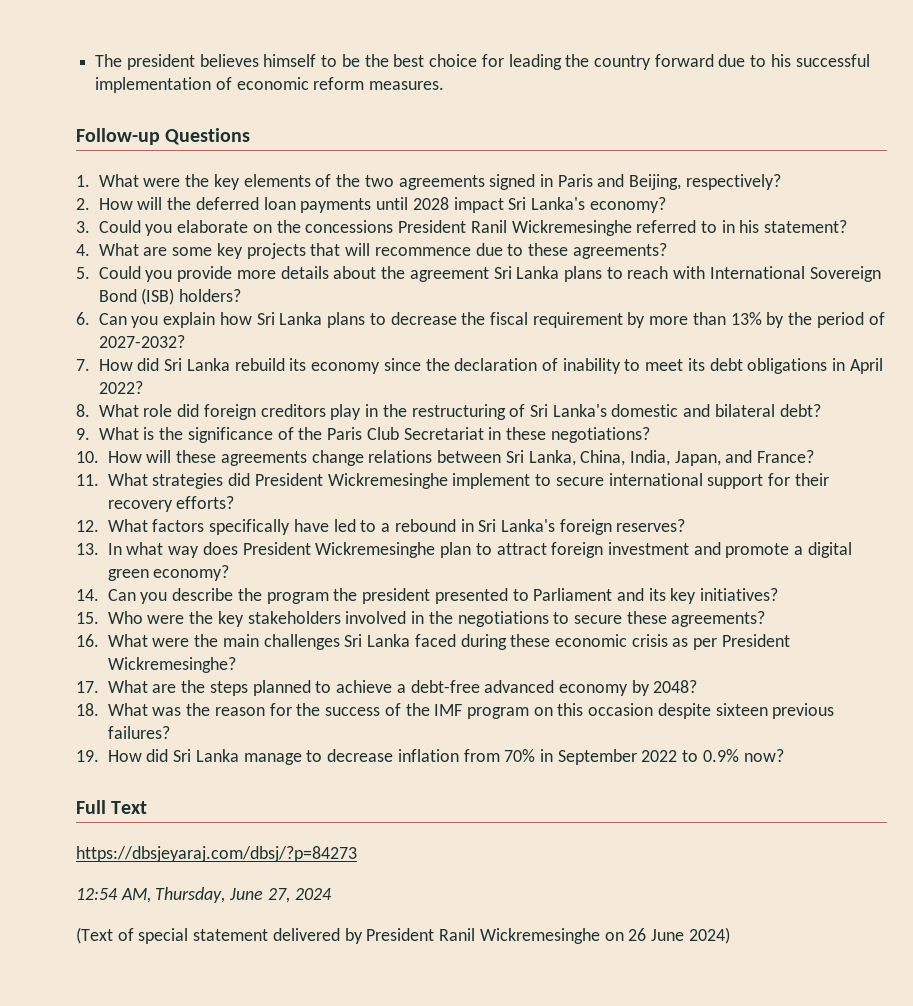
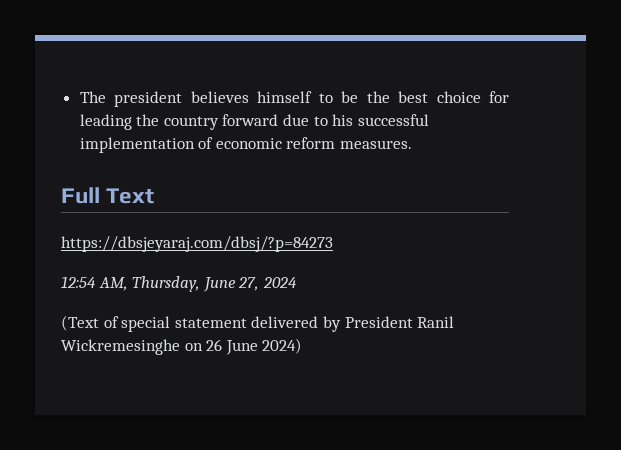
- Follow-up Questions
- 1. What were the key elements of the two agreements signed in Paris and Beijing, respectively?
- 2. How will the deferred loan payments until 2028 impact Sri Lanka's economy?
- 3. Could you elaborate on the concessions President Ranil Wickremesinghe referred to in his statement?
- 4. What are some key projects that will recommence due to these agreements?
- 5. Could you provide more details about the agreement Sri Lanka plans to reach with International Sovereign Bond (ISB) holders?
- 6. Can you explain how Sri Lanka plans to decrease the fiscal requirement by more than 13% by the period of 2027-2032?
- 7. How did Sri Lanka rebuild its economy since the declaration of inability to meet its debt obligations in April 2022?
- 8. What role did foreign creditors play in the restructuring of Sri Lanka's domestic and bilateral debt?
- 9. What is the significance of the Paris Club Secretariat in these negotiations?
- 10. How will these agreements change relations between Sri Lanka, China, India, Japan, and France?
- 11. What strategies did President Wickremesinghe implement to secure international support for their recovery efforts?
- 12. What factors specifically have led to a rebound in Sri Lanka's foreign reserves?
- 13. In what way does President Wickremesinghe plan to attract foreign investment and promote a digital green economy?
- 14. Can you describe the program the president presented to Parliament and its key initiatives?
- 15. Who were the key stakeholders involved in the negotiations to secure these agreements?
- 16. What were the main challenges Sri Lanka faced during these economic crisis as per President Wickremesinghe?
- 17. What are the steps planned to achieve a debt-free advanced economy by 2048?
- 18. What was the reason for the success of the IMF program on this occasion despite sixteen previous failures?
- 19. How did Sri Lanka manage to decrease inflation from 70% in September 2022 to 0.9% now?

